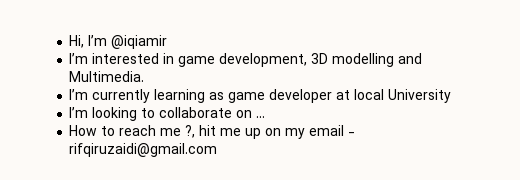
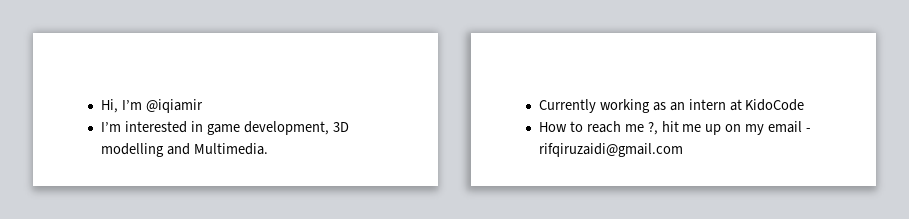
- I’m currently learning as game developer at local University
- I’m looking to collaborate on ...
+ Currently working as an intern at KidoCode

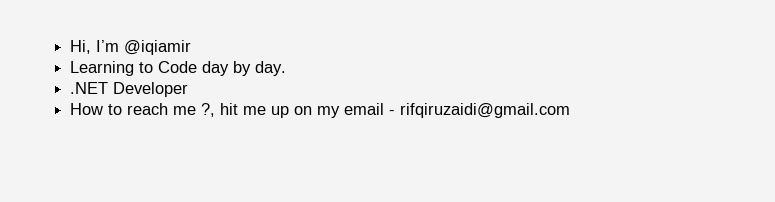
- I’m interested in game development, 3D modelling and Multimedia.
- Currently working as an intern at KidoCode
+ Learning to Code day by day.
+ .NET Developer

